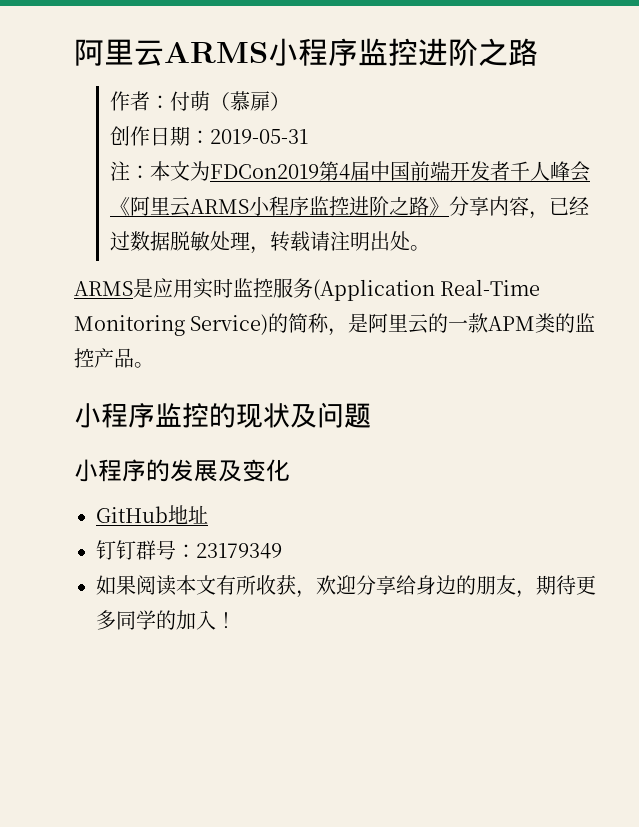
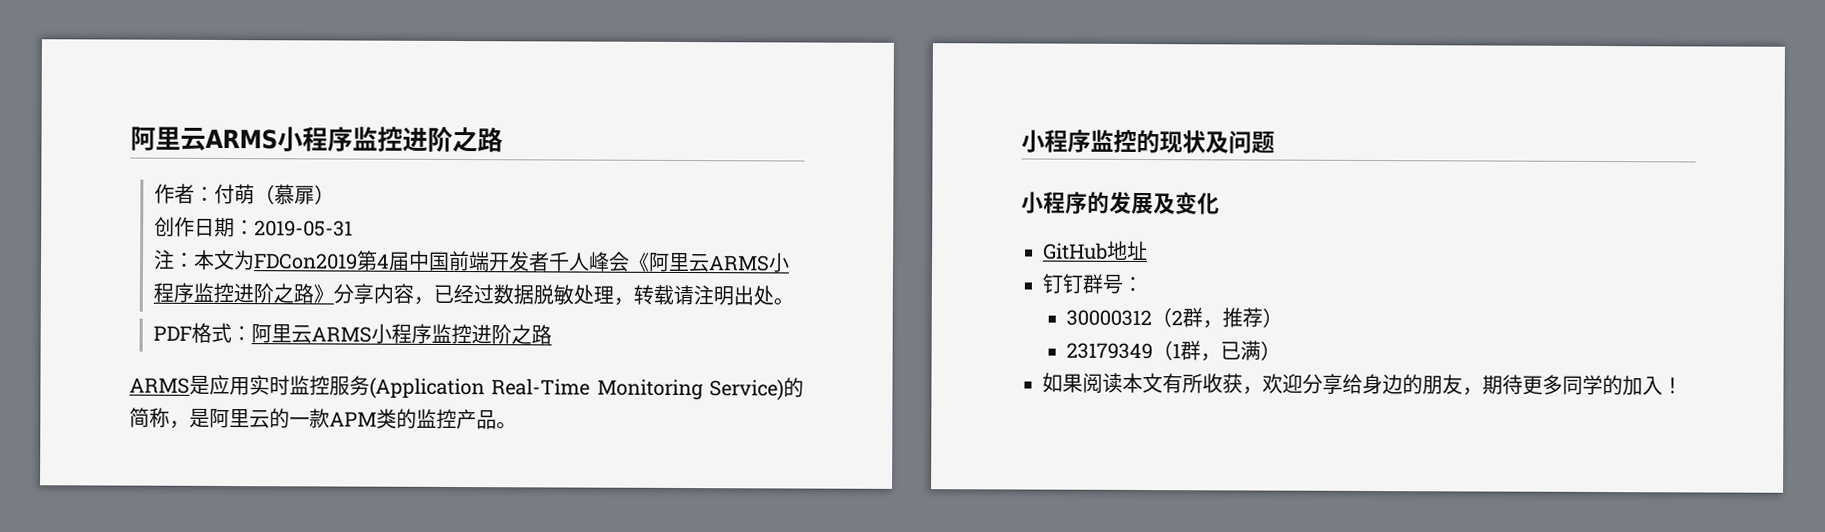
+ PDF格式：阿里云ARMS小程序监控进阶之路
- 钉钉群号：23179349
+ 钉钉群号：
+ 30000312（2群，推荐）
+ 23179349（1群，已满）

